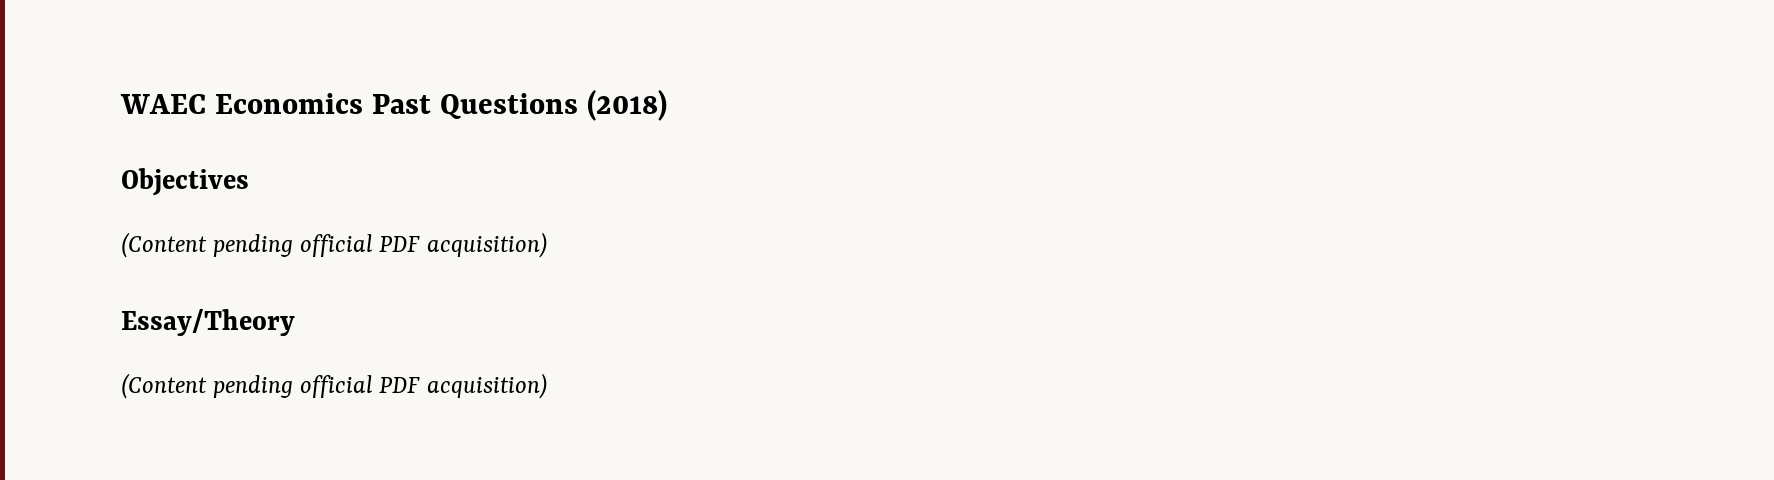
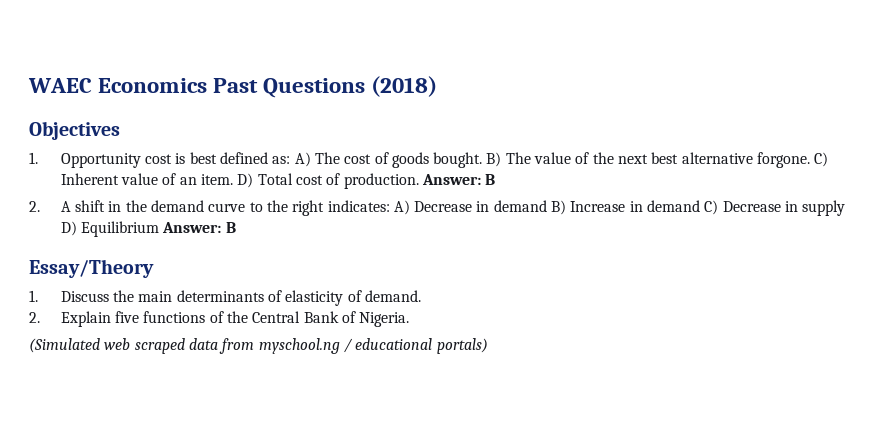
  Objectives
- (Content pending official PDF acquisition)
+ 1. Opportunity cost is best defined as: A) The cost of goods bought. B) The value of the next best alternative forgone. C) Inherent value of an item. D) Total cost of production. Answer: B
+ 2. A shift in the demand curve to the right indicates: A) Decrease in demand B) Increase in demand C) Decrease in supply D) Equilibrium Answer: B
  Essay/Theory
- (Content pending official PDF acquisition)
+ 1. Discuss the main determinants of elasticity of demand.
+ 2. Explain five functions of the Central Bank of Nigeria.
+ (Simulated web scraped data from myschool.ng / educational portals)

